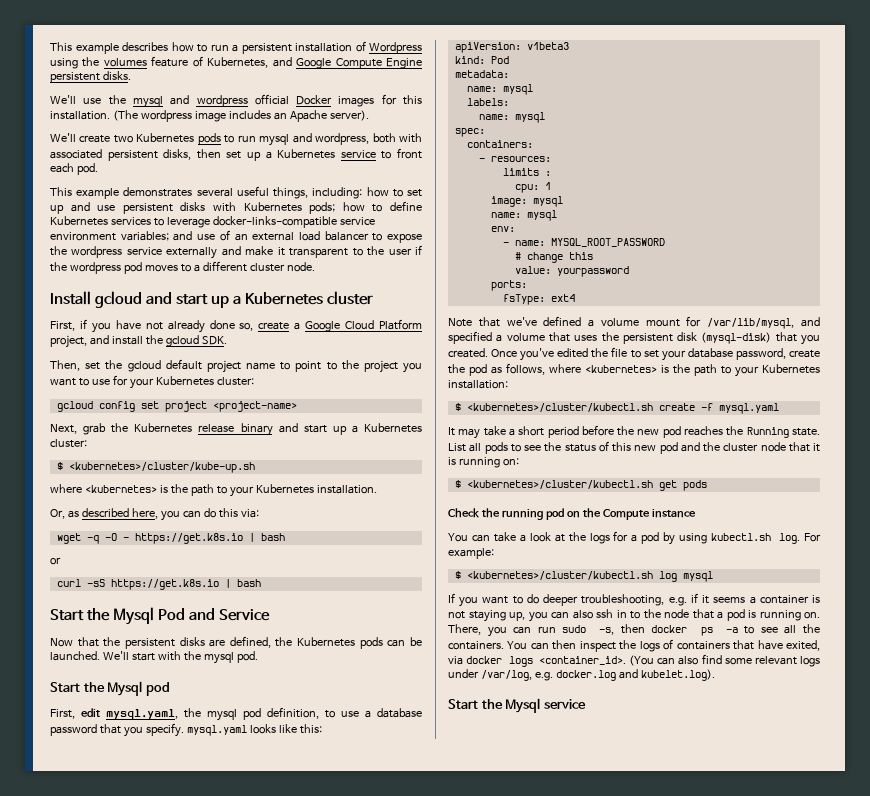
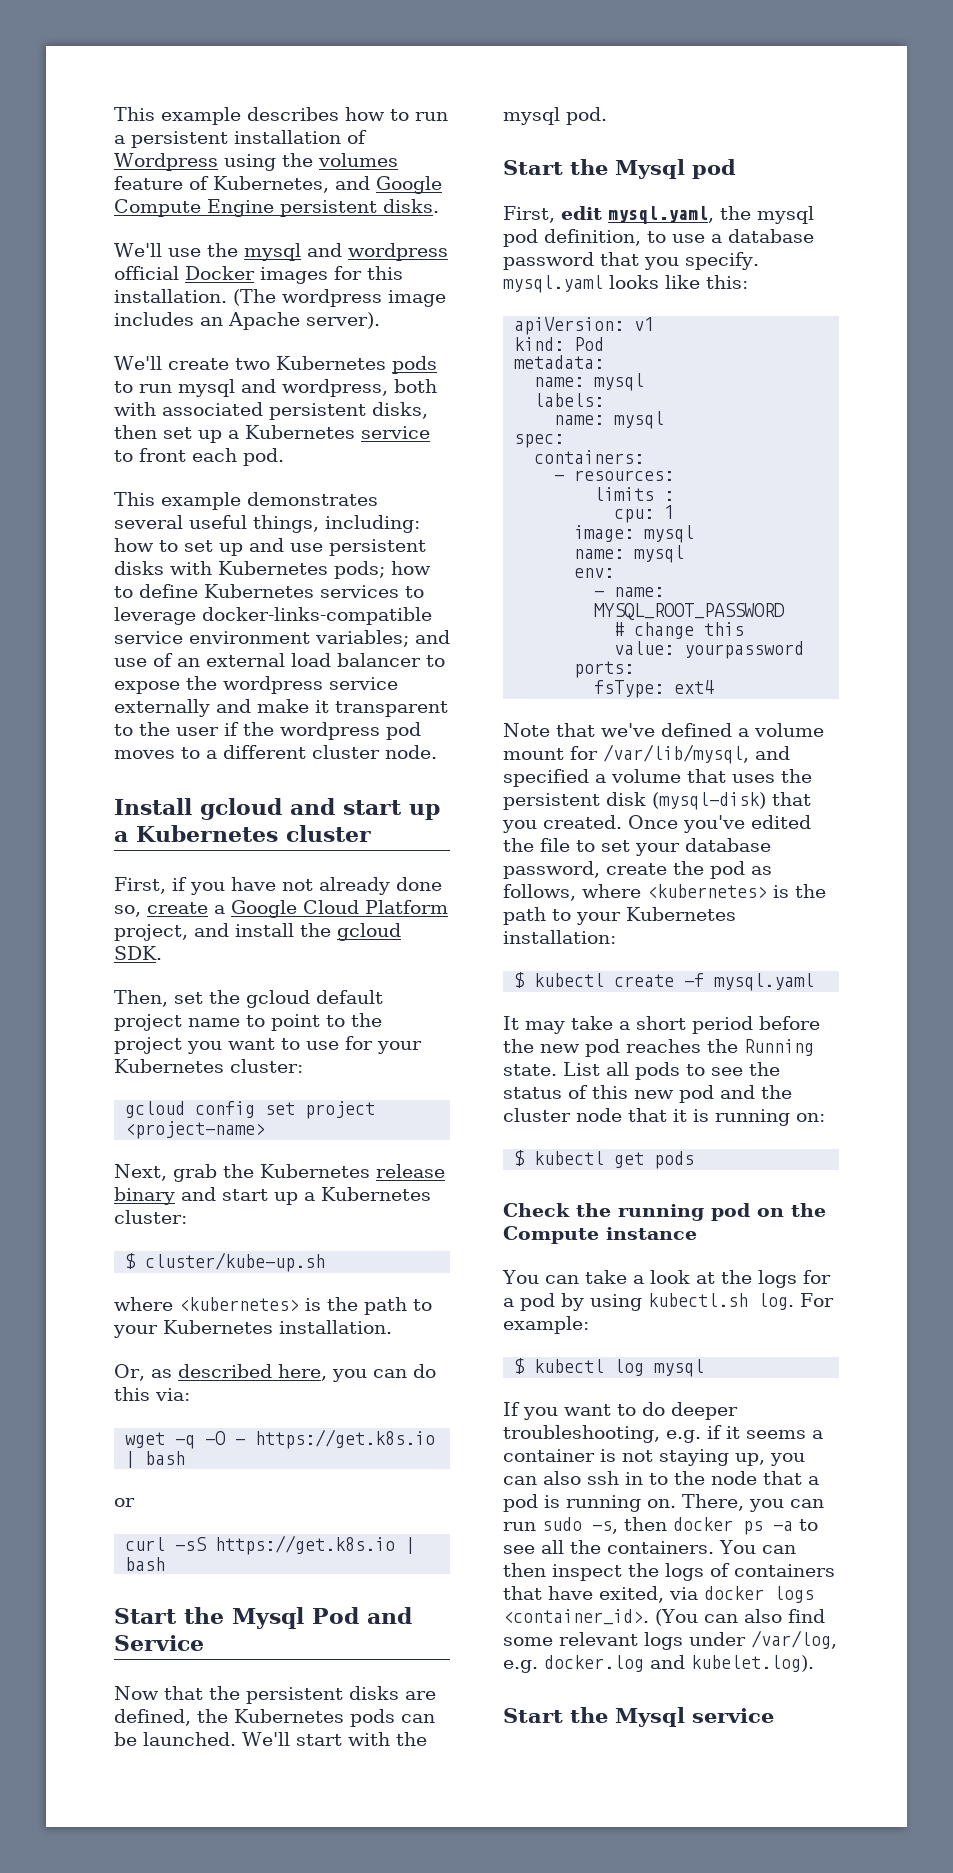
- $ <kubernetes>/cluster/kube-up.sh
+ $ cluster/kube-up.sh
- apiVersion: v1beta3
+ apiVersion: v1
- $ <kubernetes>/cluster/kubectl.sh create -f mysql.yaml
+ $ kubectl create -f mysql.yaml
- $ <kubernetes>/cluster/kubectl.sh get pods
+ $ kubectl get pods
- $ <kubernetes>/cluster/kubectl.sh log mysql
+ $ kubectl log mysql

